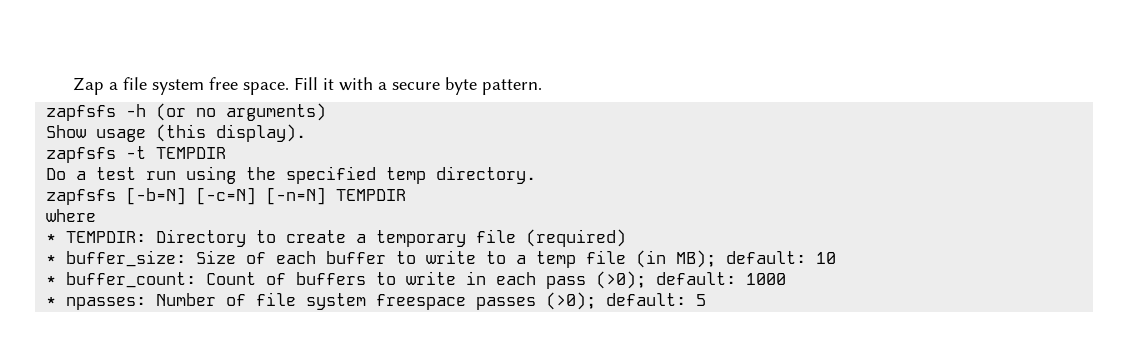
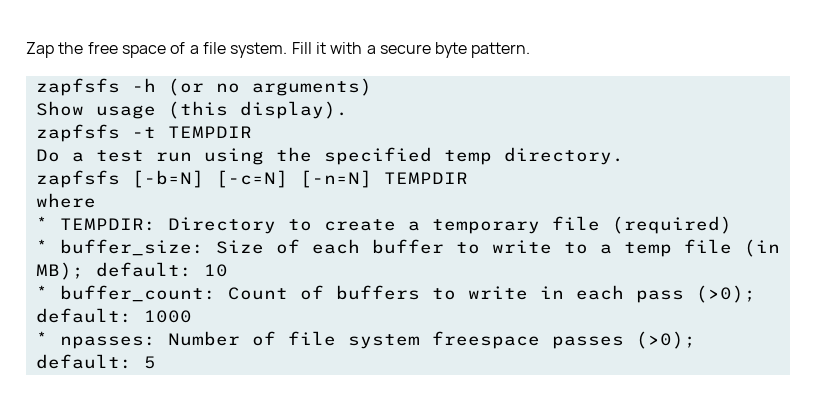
- Zap a file system free space.
+ Zap the free space of a file system.

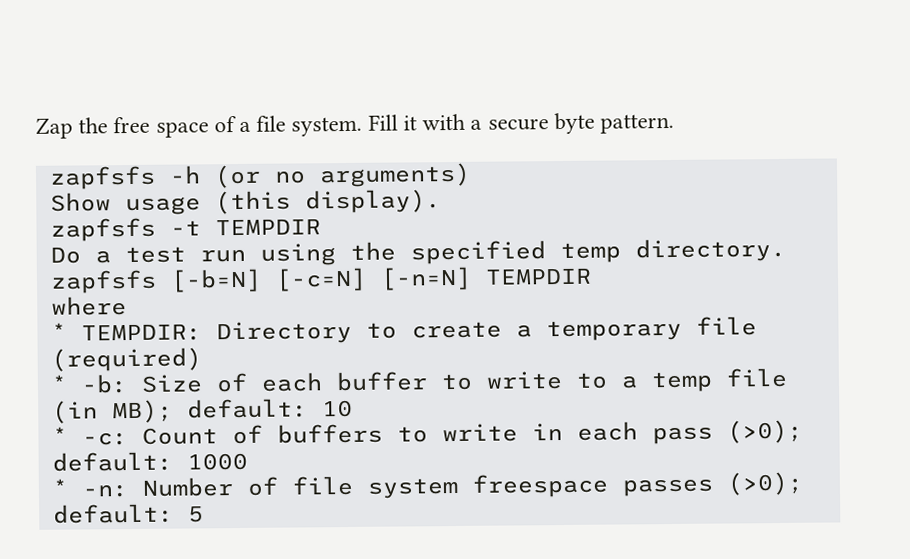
- * buffer_size: Size of each buffer to write to a temp file (in MB); default: 10
+ * -b: Size of each buffer to write to a temp file (in MB); default: 10
- * buffer_count: Count of buffers to write in each pass (>0); default: 1000
+ * -c: Count of buffers to write in each pass (>0); default: 1000
- * npasses: Number of file system freespace passes (>0); default: 5
+ * -n: Number of file system freespace passes (>0); default: 5

